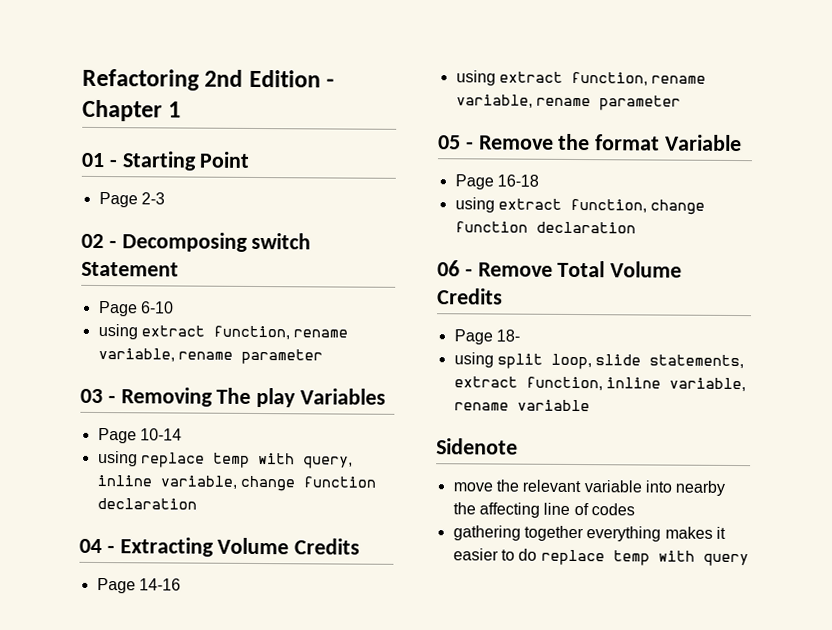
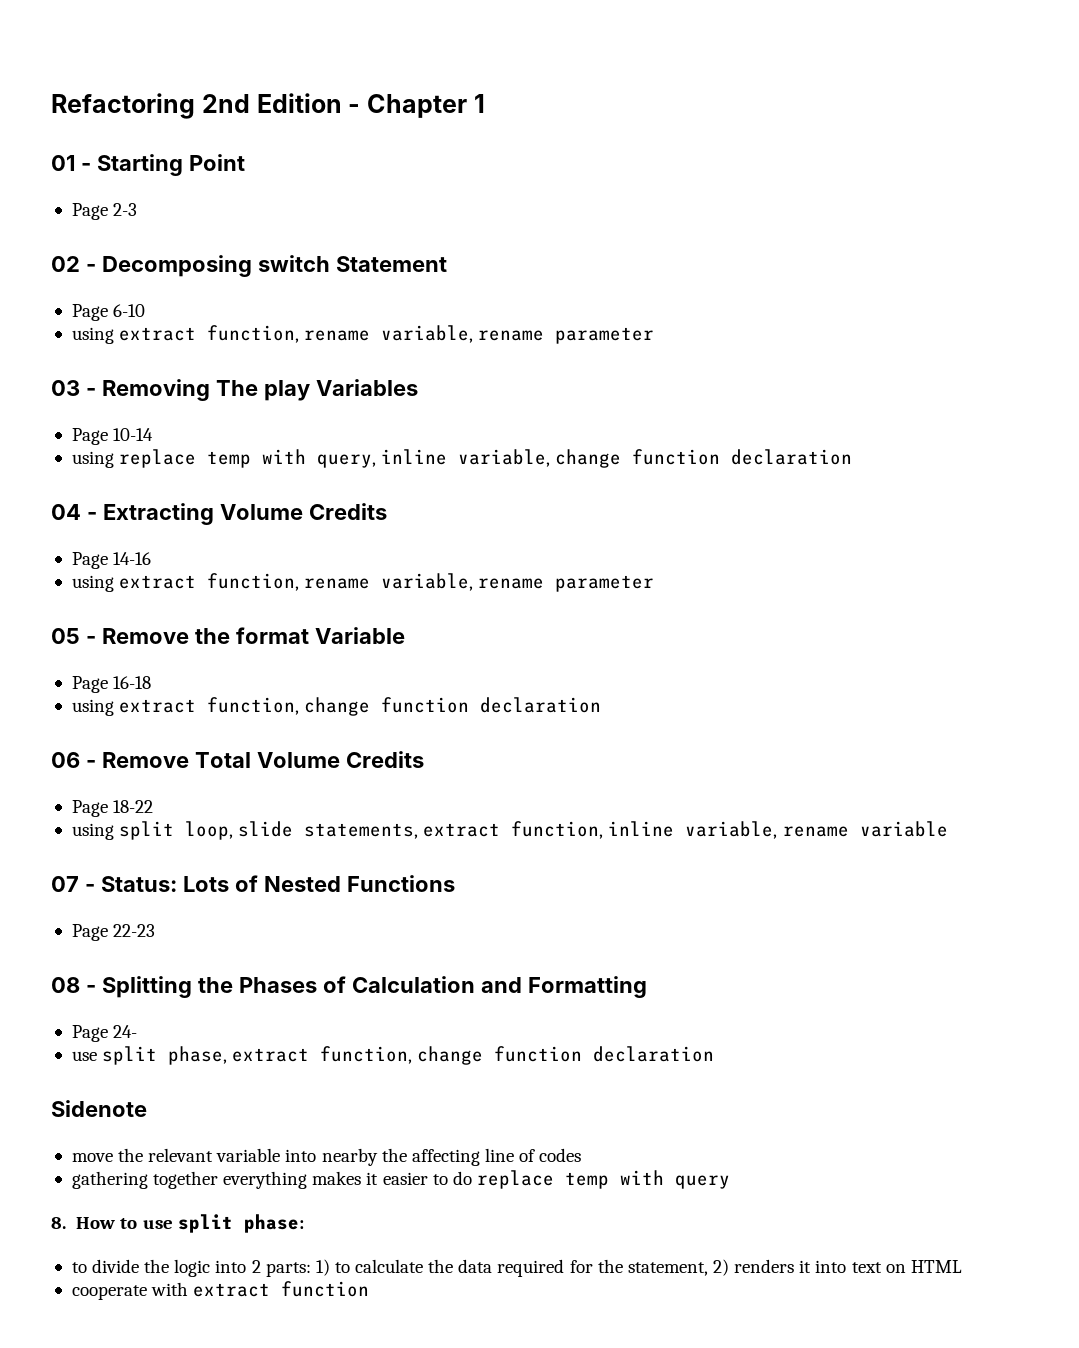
- Page 18-
+ Page 18-22
+ 07 - Status: Lots of Nested Functions
+ Page 22-23
+ 08 - Splitting the Phases of Calculation and Formatting
+ Page 24-
+ use split phase, extract function, change function declaration
+ 8. How to use split phase:
+ to divide the logic into 2 parts: 1) to calculate the data required for the statement, 2) renders it into text on HTML
+ cooperate with extract function

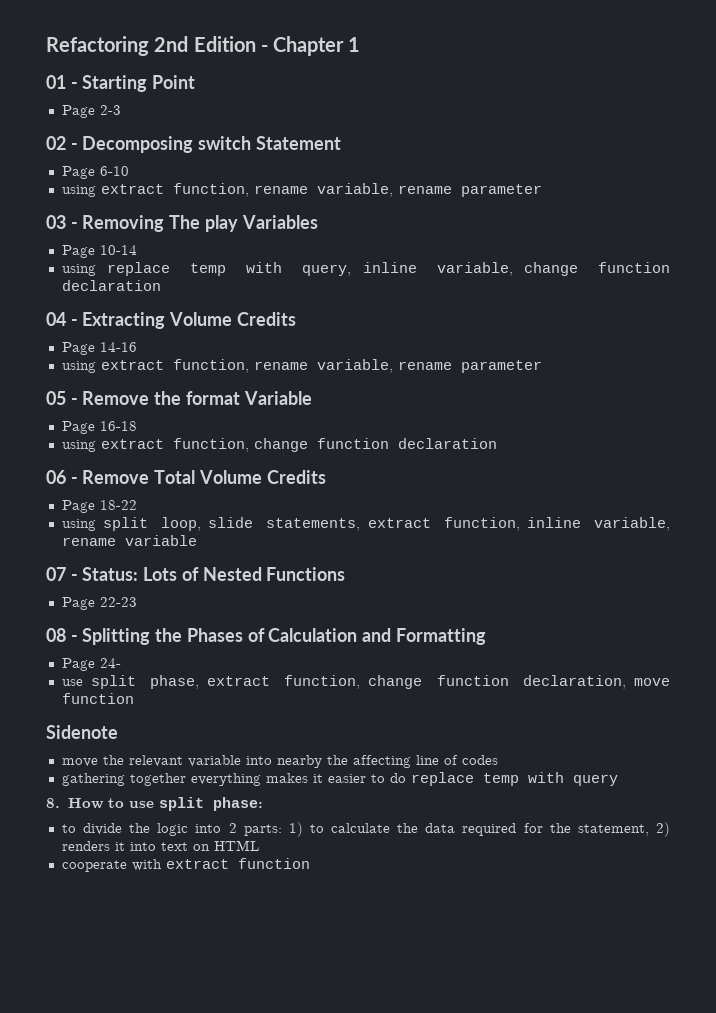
- use split phase, extract function, change function declaration
+ use split phase, extract function, change function declaration, move function

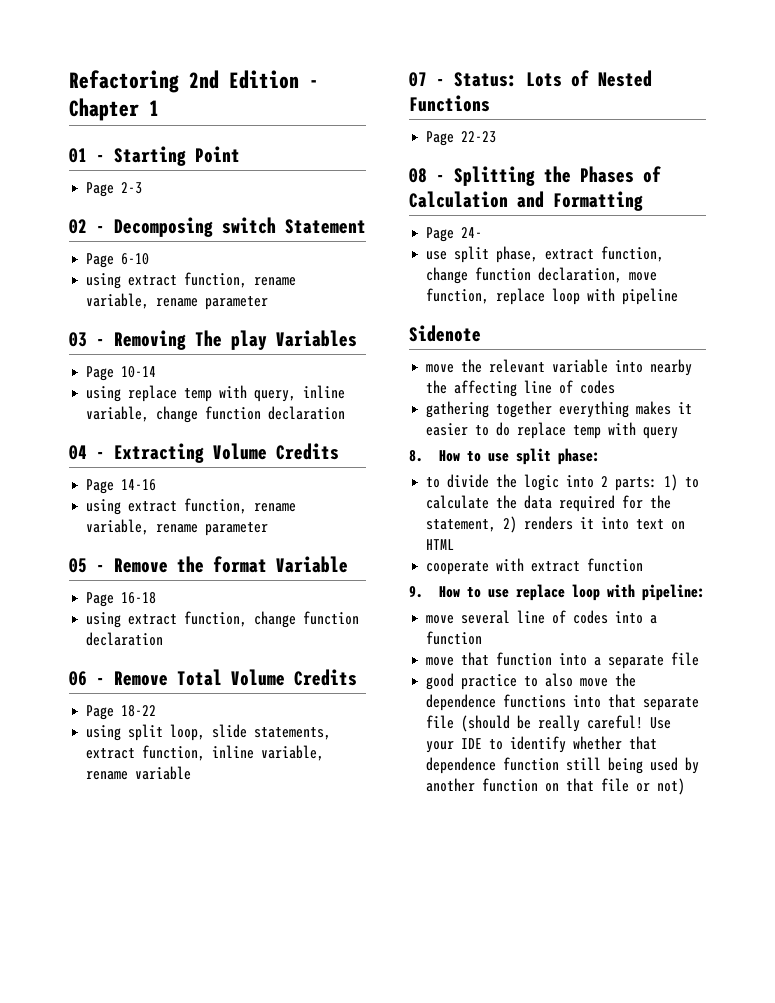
- use split phase, extract function, change function declaration, move function
+ use split phase, extract function, change function declaration, move function, replace loop with pipeline
+ 9. How to use replace loop with pipeline:
+ move several line of codes into a function
+ move that function into a separate file
+ good practice to also move the dependence functions into that separate file (should be really careful! Use your IDE to identify whether that dependence function still being used by another function on that file or not)

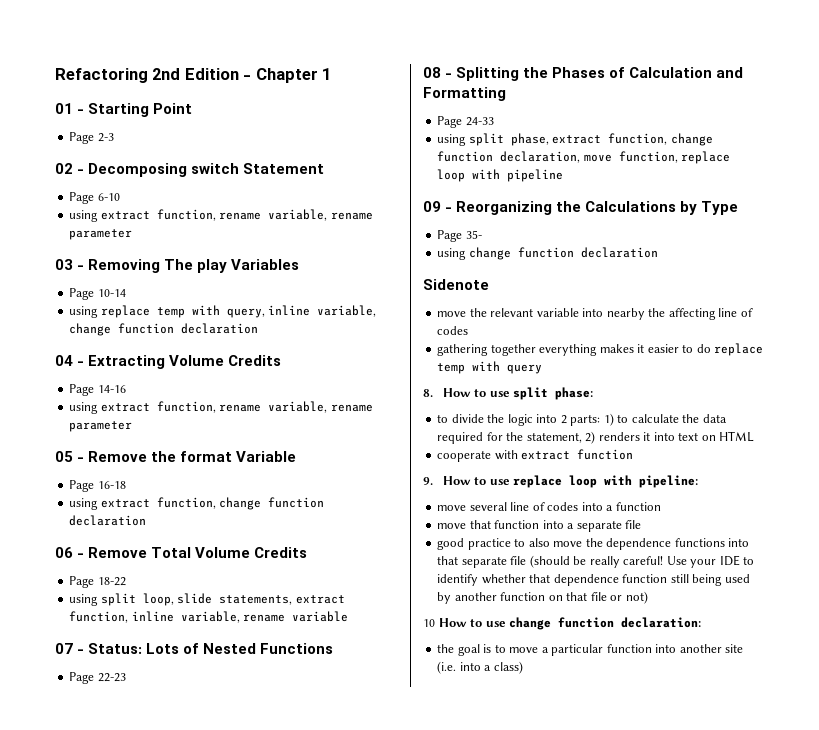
- Page 24-
- use split phase, extract function, change function declaration, move function, replace loop with pipeline
+ Page 24-33
+ using split phase, extract function, change function declaration, move function, replace loop with pipeline
+ 09 - Reorganizing the Calculations by Type
+ Page 35-
+ using change function declaration
+ 10 How to use change function declaration:
+ the goal is to move a particular function into another site (i.e. into a class)

